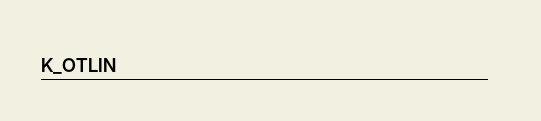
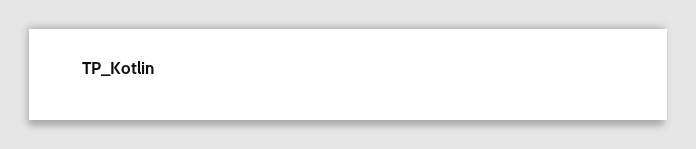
- K_OTLIN
+ TP_Kotlin

